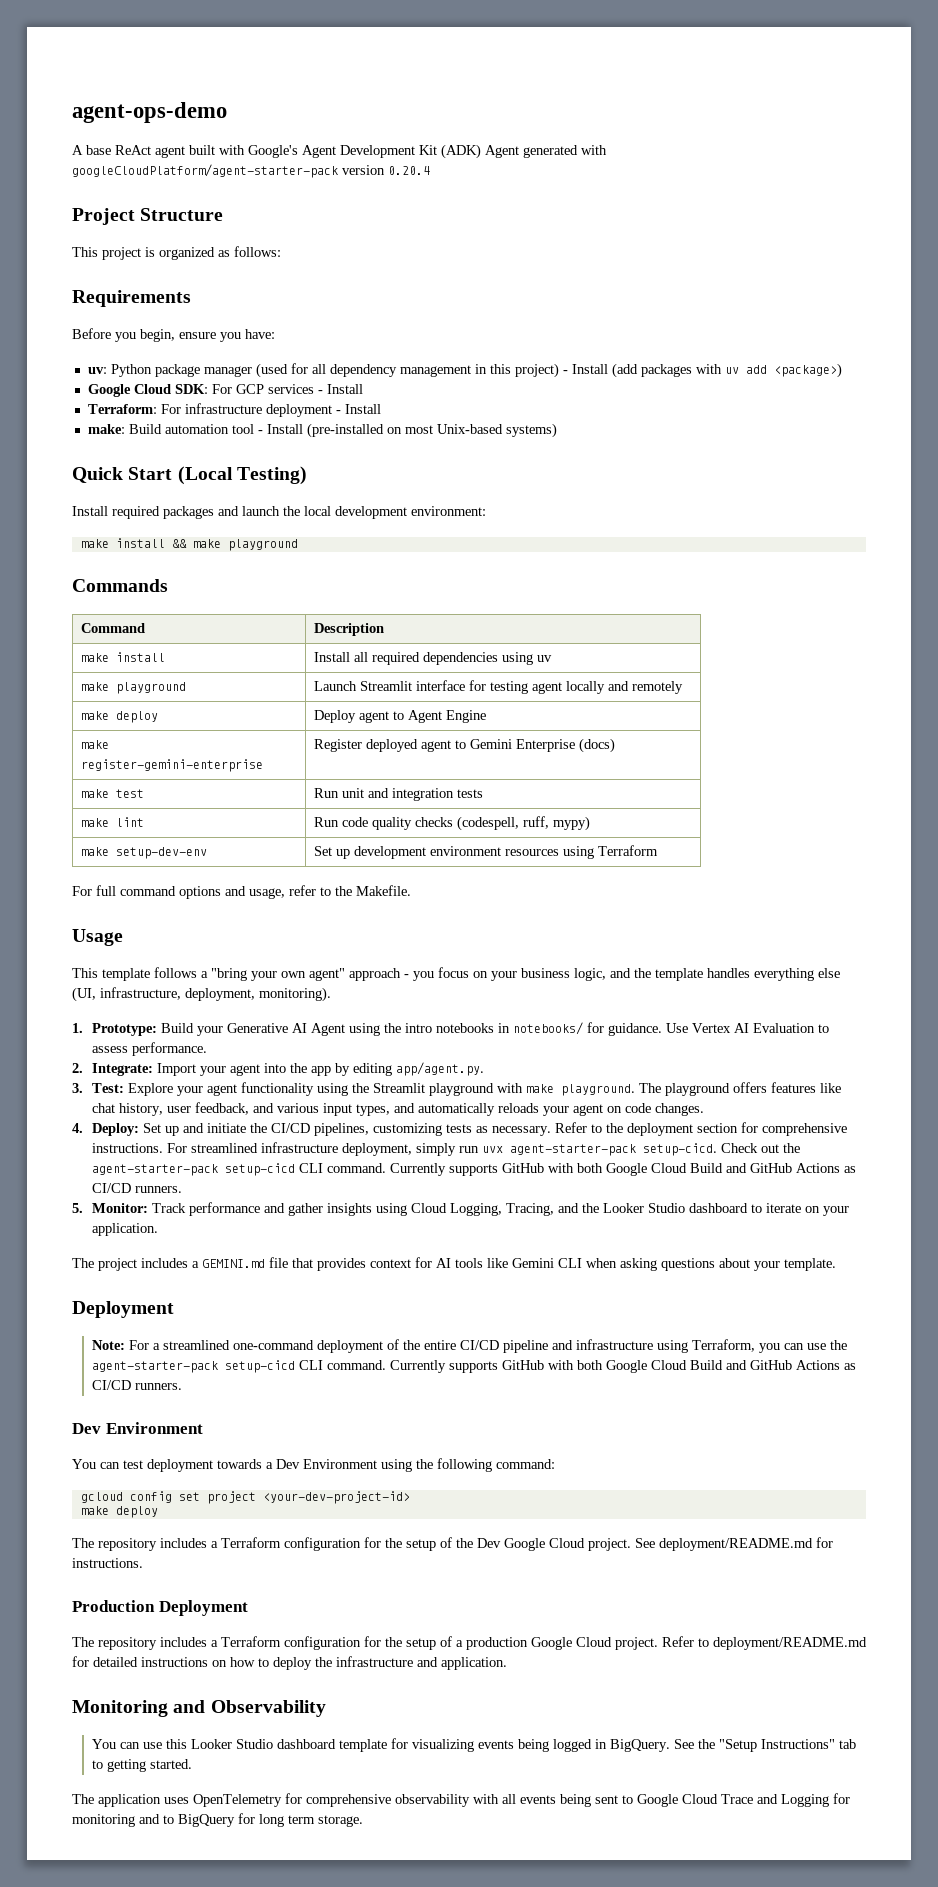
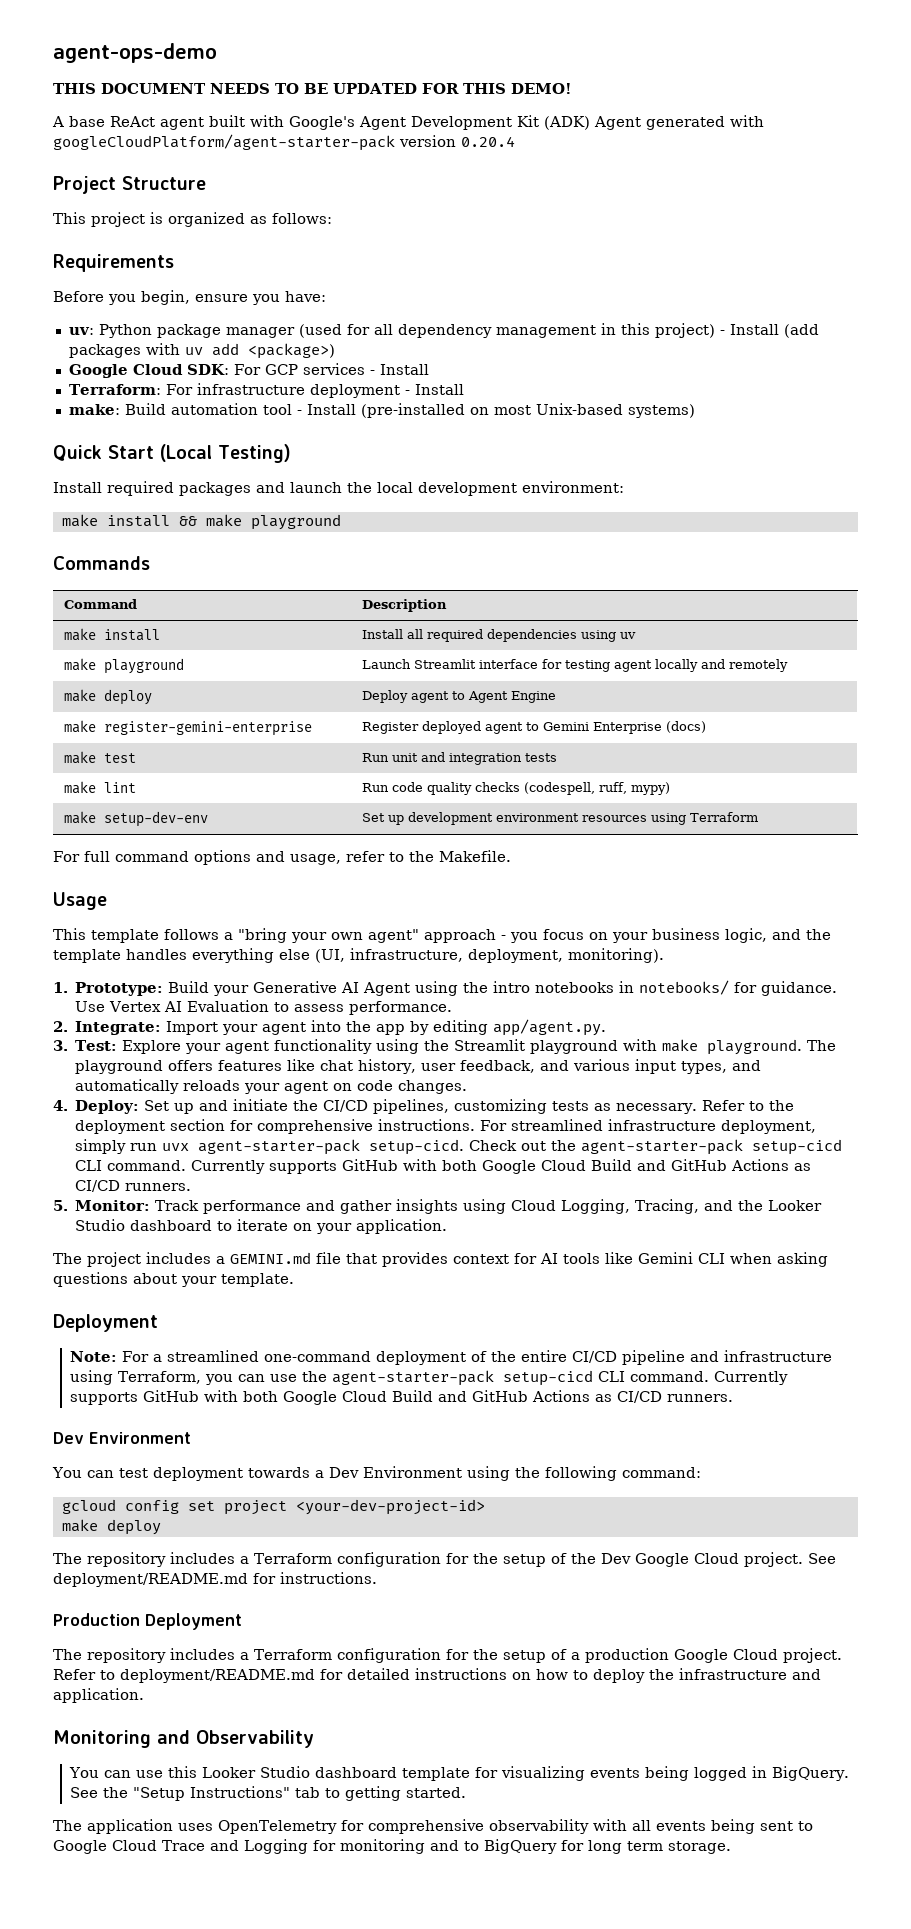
+ THIS DOCUMENT NEEDS TO BE UPDATED FOR THIS DEMO!

